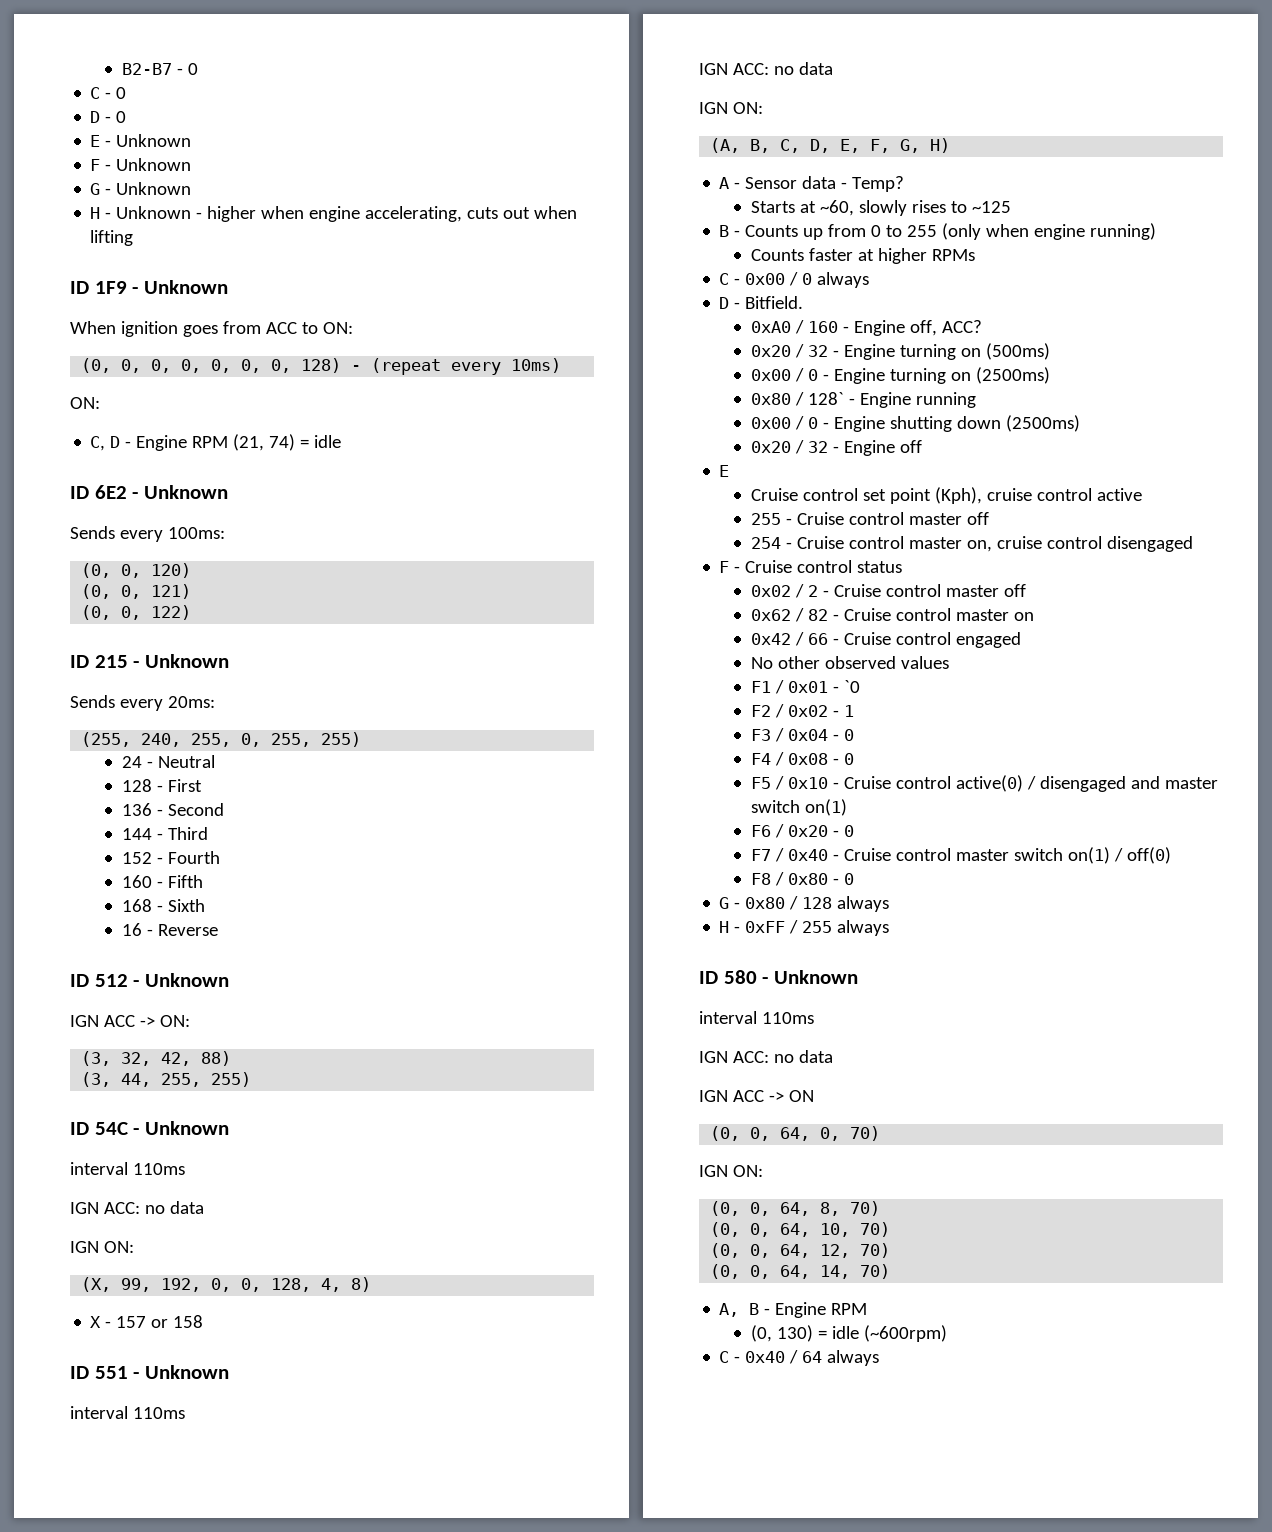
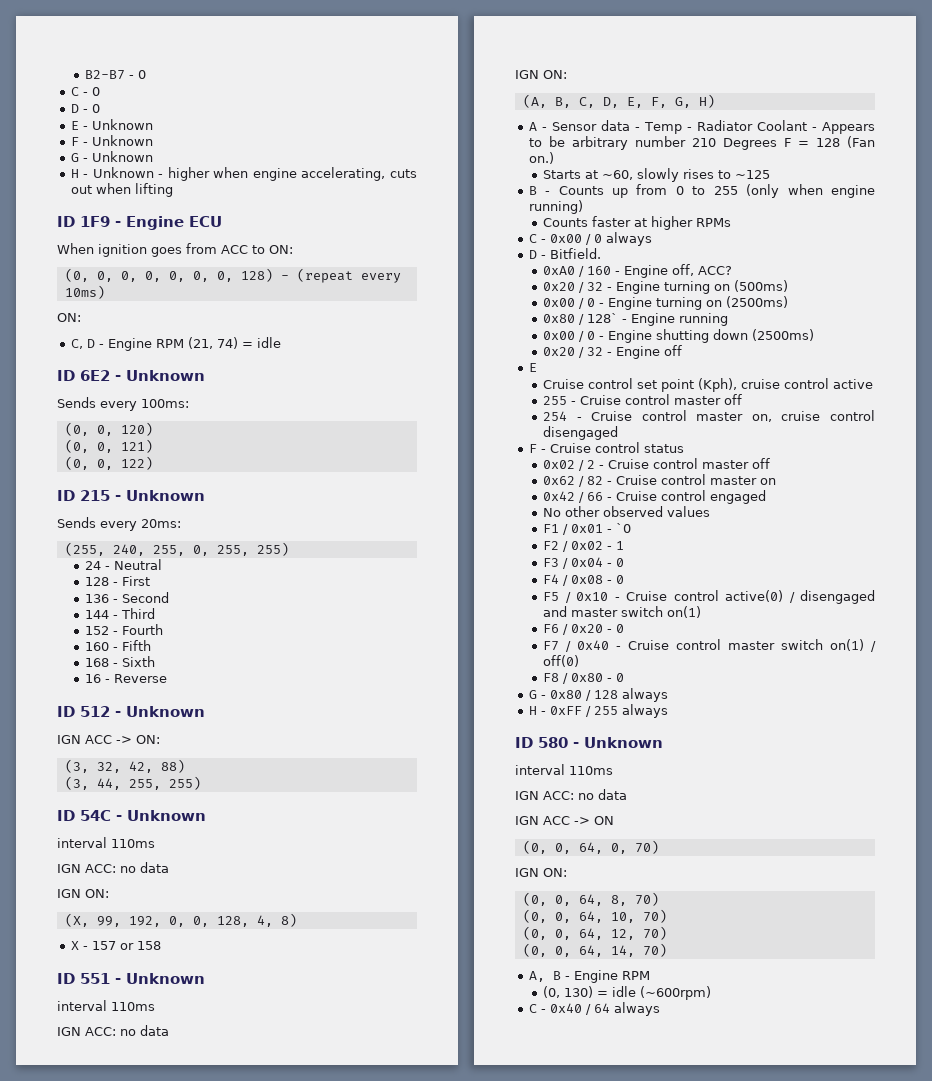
- ID 1F9 - Unknown
+ ID 1F9 - Engine ECU
- A - Sensor data - Temp?
+ A - Sensor data - Temp - Radiator Coolant - Appears to be arbitrary number 210 Degrees F = 128 (Fan on.)

